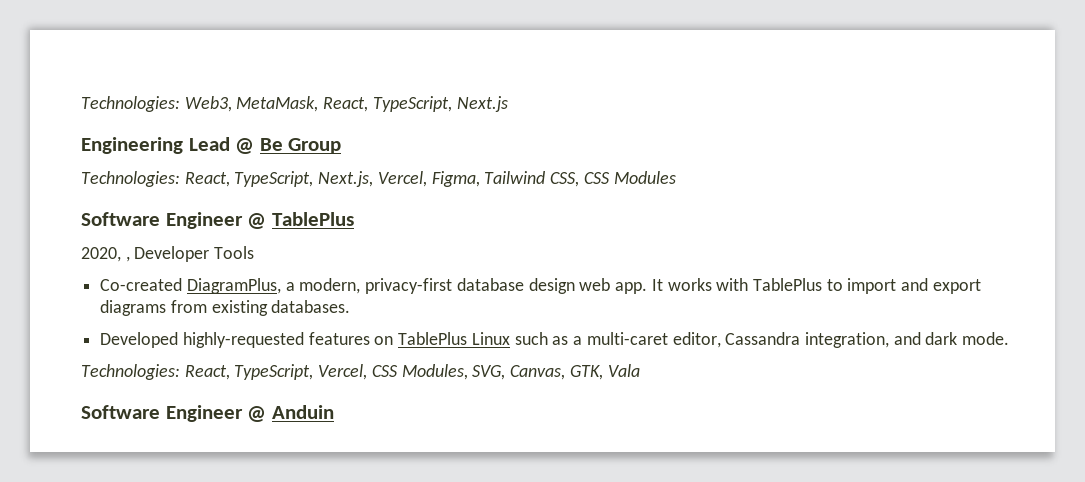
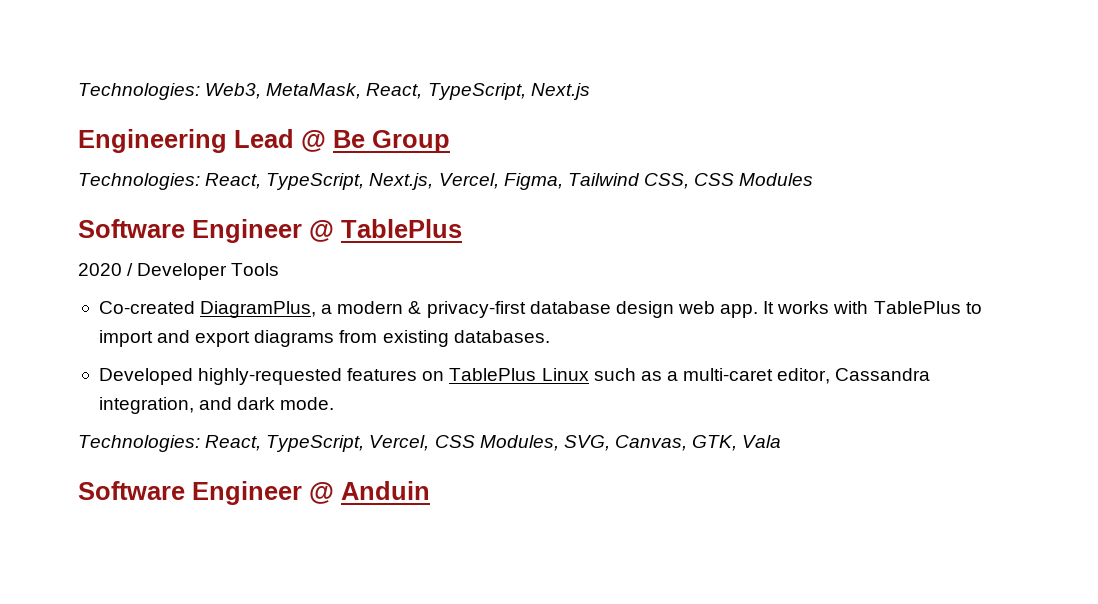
- 2020, , Developer Tools
+ 2020 / Developer Tools
- Co-created DiagramPlus, a modern, privacy-first database design web app.
+ Co-created DiagramPlus, a modern & privacy-first database design web app.

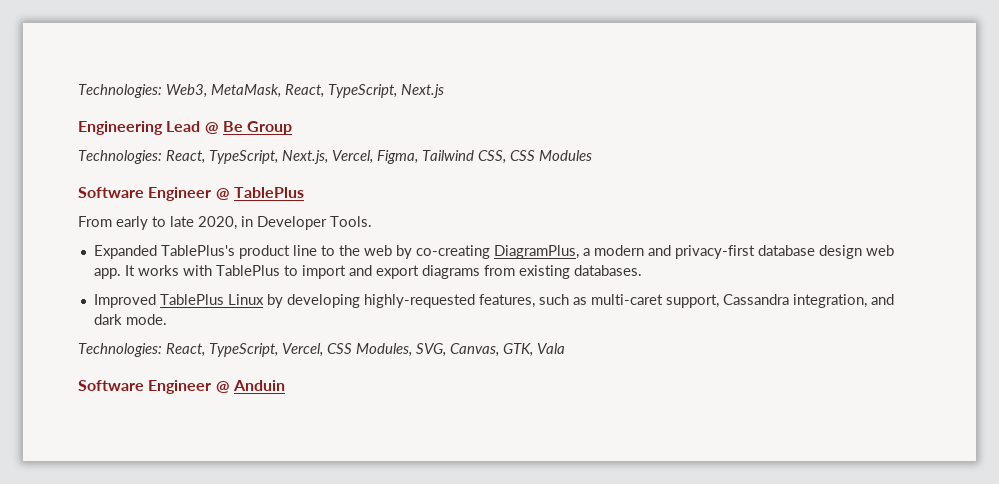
- 2020 / Developer Tools
- Co-created DiagramPlus, a modern & privacy-first database design web app.
+ From early to late 2020, in Developer Tools.
+ Expanded TablePlus's product line to the web by co-creating DiagramPlus, a modern and privacy-first database design web app.
- Developed highly-requested features on TablePlus Linux such as a multi-caret editor, Cassandra integration, and dark mode.
+ Improved TablePlus Linux by developing highly-requested features, such as multi-caret support, Cassandra integration, and dark mode.

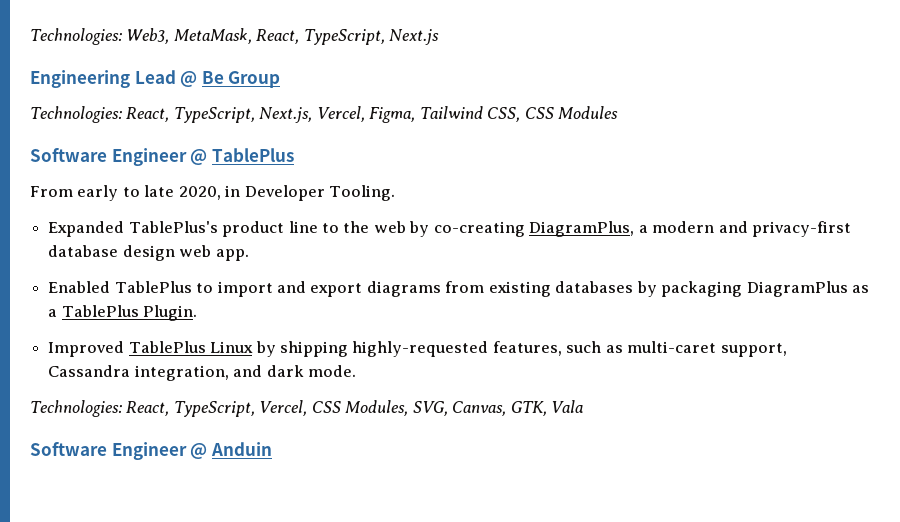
- From early to late 2020, in Developer Tools.
+ From early to late 2020, in Developer Tooling.
- Expanded TablePlus's product line to the web by co-creating DiagramPlus, a modern and privacy-first database design web app. It works with TablePlus to import and export diagrams from existing databases.
+ Expanded TablePlus's product line to the web by co-creating DiagramPlus, a modern and privacy-first database design web app.
+ Enabled TablePlus to import and export diagrams from existing databases by packaging DiagramPlus as a TablePlus Plugin.
- Improved TablePlus Linux by developing highly-requested features, such as multi-caret support, Cassandra integration, and dark mode.
+ Improved TablePlus Linux by shipping highly-requested features, such as multi-caret support, Cassandra integration, and dark mode.

